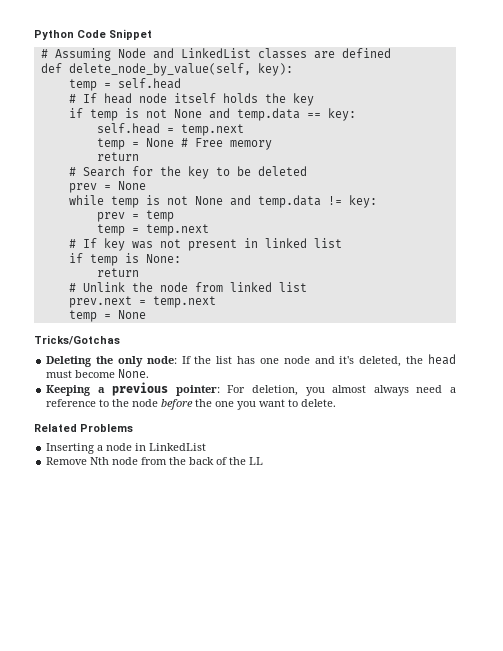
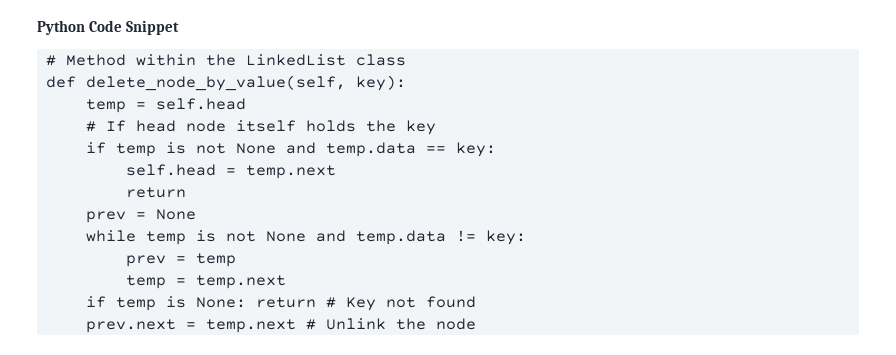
- # Assuming Node and LinkedList classes are defined
+ # Method within the LinkedList class
  self.head = temp.next
- temp = None # Free memory
  return
- # Search for the key to be deleted
- # If key was not present in linked list
- if temp is None:
- return
- # Unlink the node from linked list
- prev.next = temp.next
- temp = None
- Tricks/Gotchas
- Deleting the only node: If the list has one node and it's deleted, the head must become None.
- Keeping a previous pointer: For deletion, you almost always need a reference to the node before the one you want to delete.
- Related Problems
- Inserting a node in LinkedList
- Remove Nth node from the back of the LL
+ if temp is None: return # Key not found
+ prev.next = temp.next # Unlink the node

